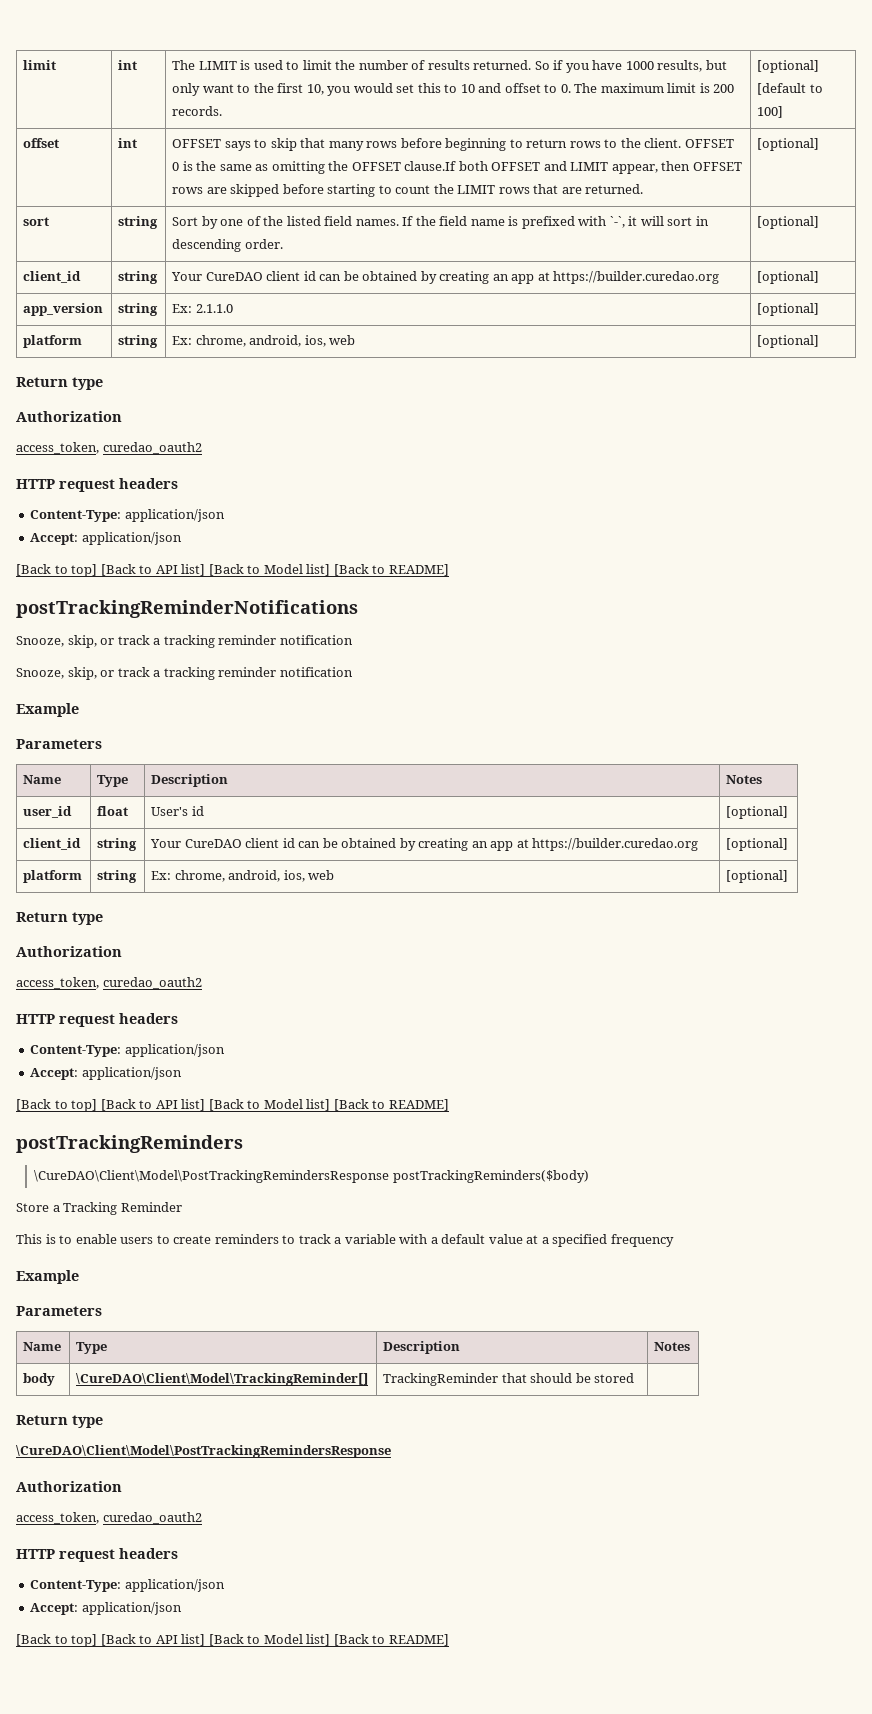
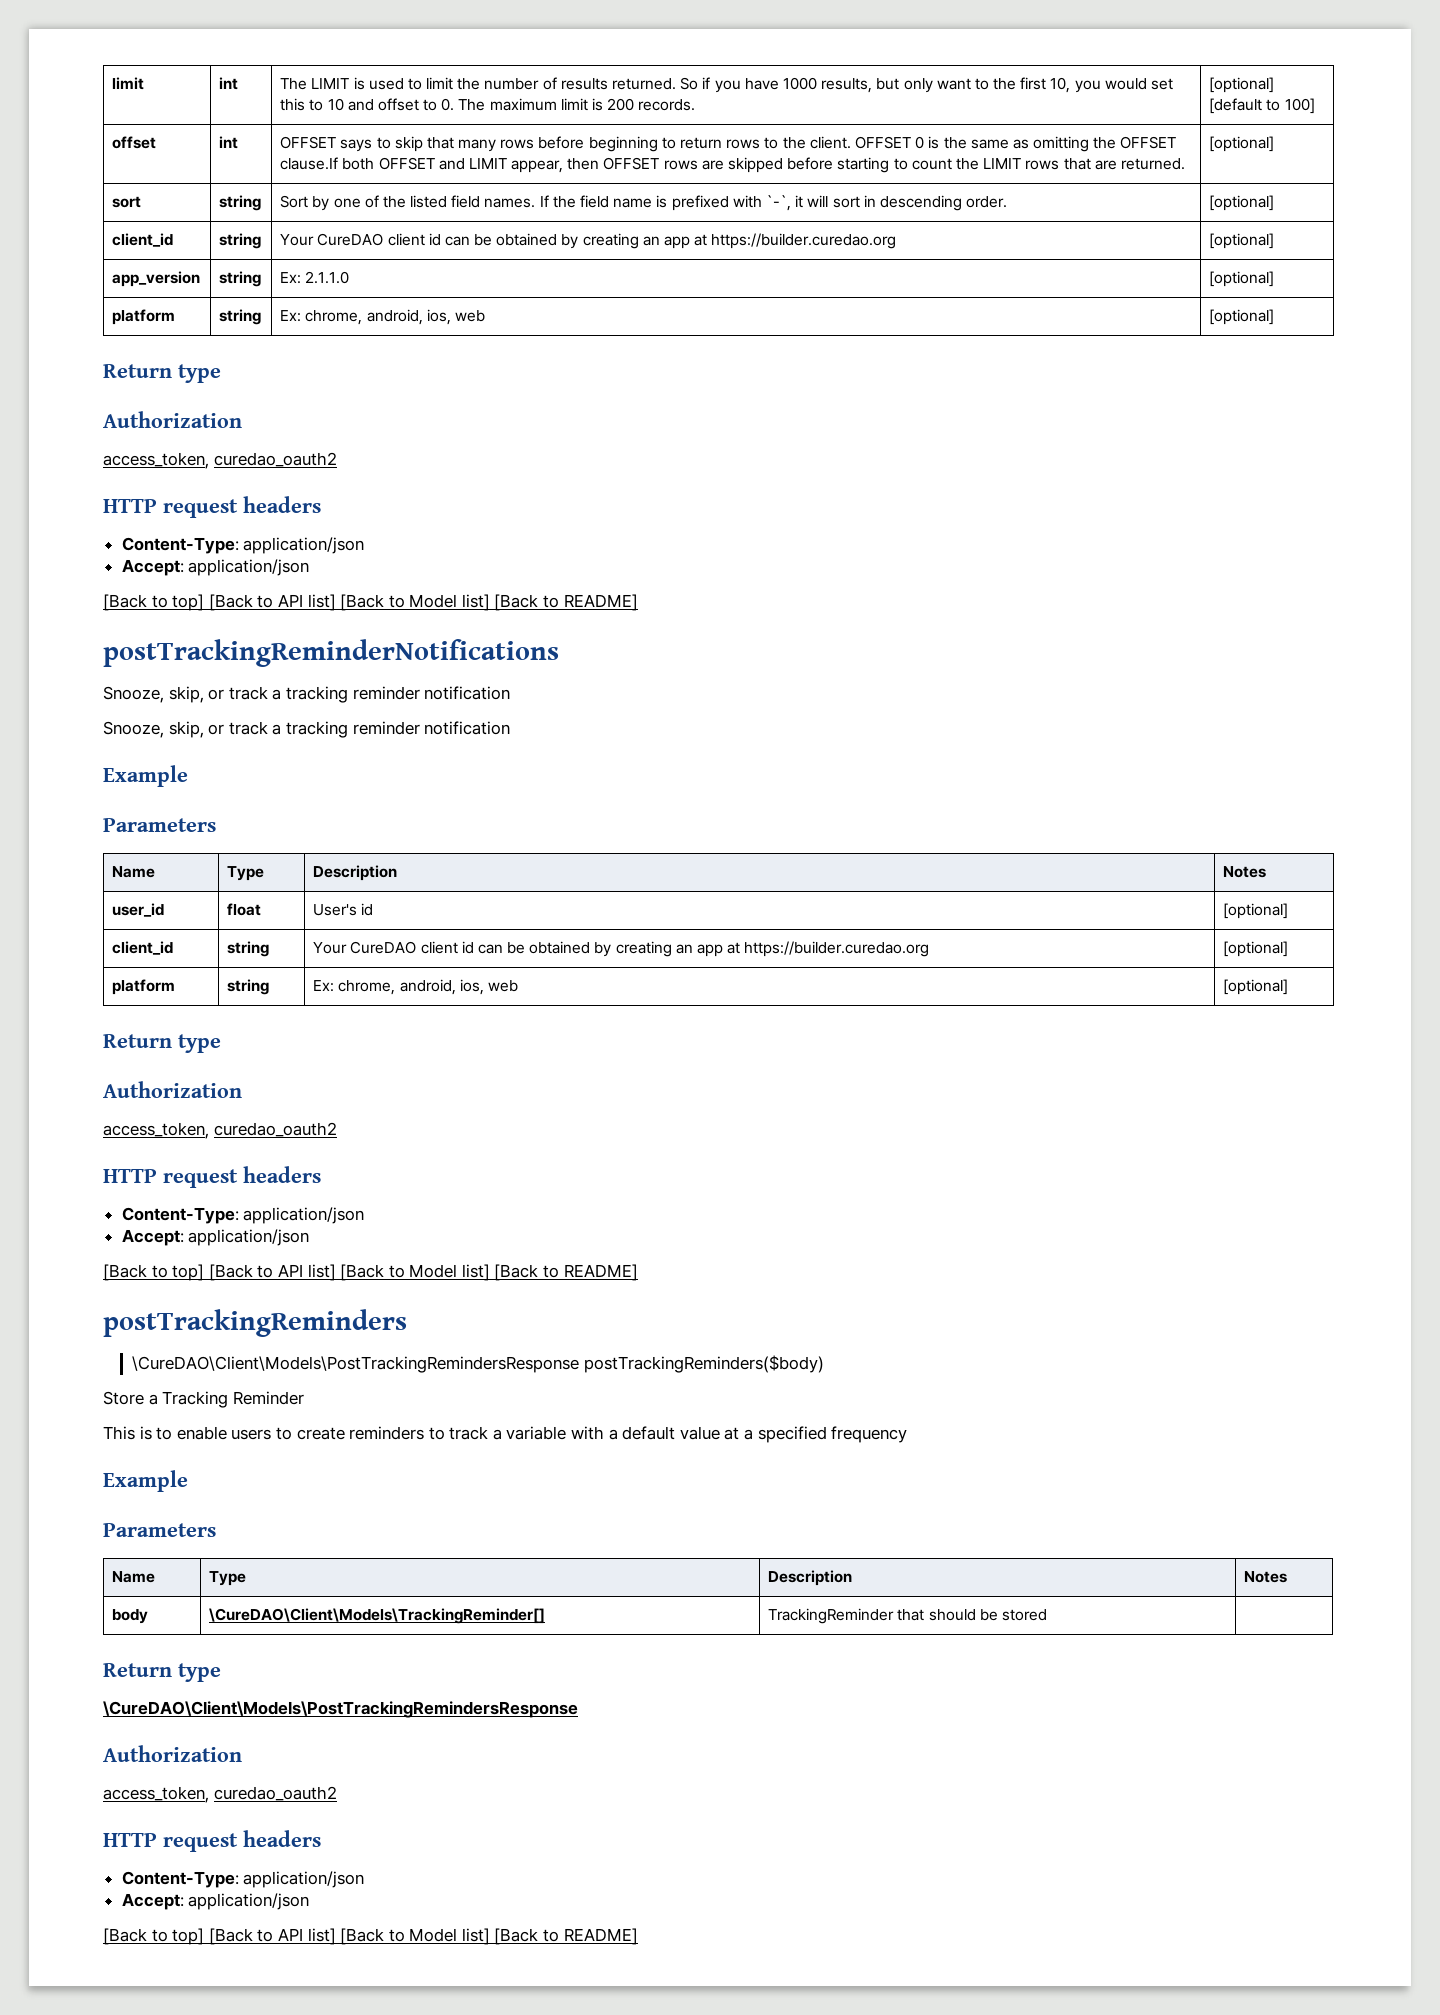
- \CureDAO\Client\Model\PostTrackingRemindersResponse postTrackingReminders($body)
+ \CureDAO\Client\Models\PostTrackingRemindersResponse postTrackingReminders($body)
- body | \CureDAO\Client\Model\TrackingReminder[] | TrackingReminder that should be stored |
+ body | \CureDAO\Client\Models\TrackingReminder[] | TrackingReminder that should be stored |
  Return type
- \CureDAO\Client\Model\PostTrackingRemindersResponse
+ \CureDAO\Client\Models\PostTrackingRemindersResponse

